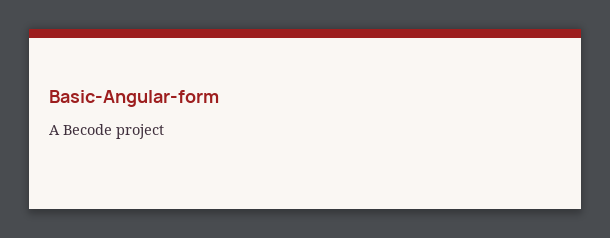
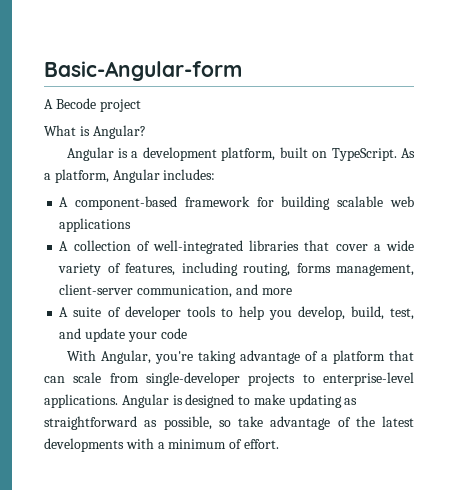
+ What is Angular?
+ Angular is a development platform, built on TypeScript. As a platform, Angular includes:
+ A component-based framework for building scalable web applications
+ A collection of well-integrated libraries that cover a wide variety of features, including routing, forms management, client-server communication, and more
+ A suite of developer tools to help you develop, build, test, and update your code
+ With Angular, you're taking advantage of a platform that can scale from single-developer projects to enterprise-level applications. Angular is designed to make updating as straightforward as possible, so take advantage of the latest developments with a minimum of effort.

